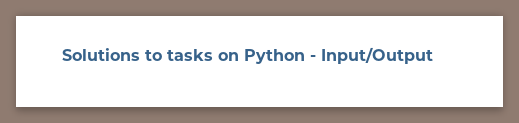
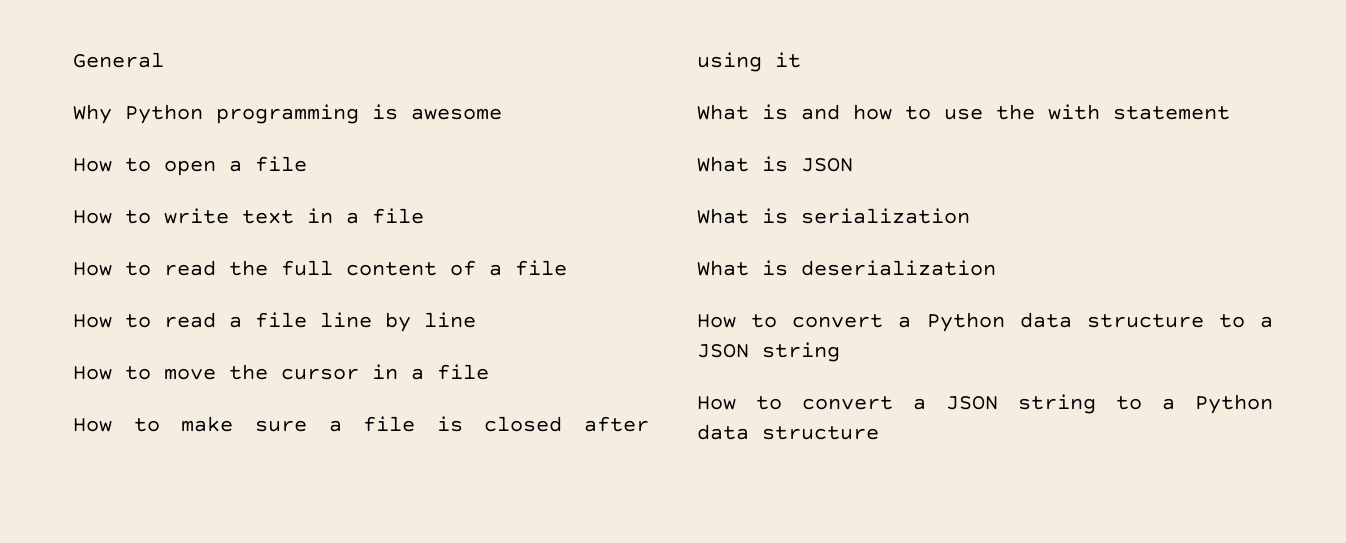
- Solutions to tasks on Python - Input/Output
+ General
+ Why Python programming is awesome
+ How to open a file
+ How to write text in a file
+ How to read the full content of a file
+ How to read a file line by line
+ How to move the cursor in a file
+ How to make sure a file is closed after using it
+ What is and how to use the with statement
+ What is JSON
+ What is serialization
+ What is deserialization
+ How to convert a Python data structure to a JSON string
+ How to convert a JSON string to a Python data structure

